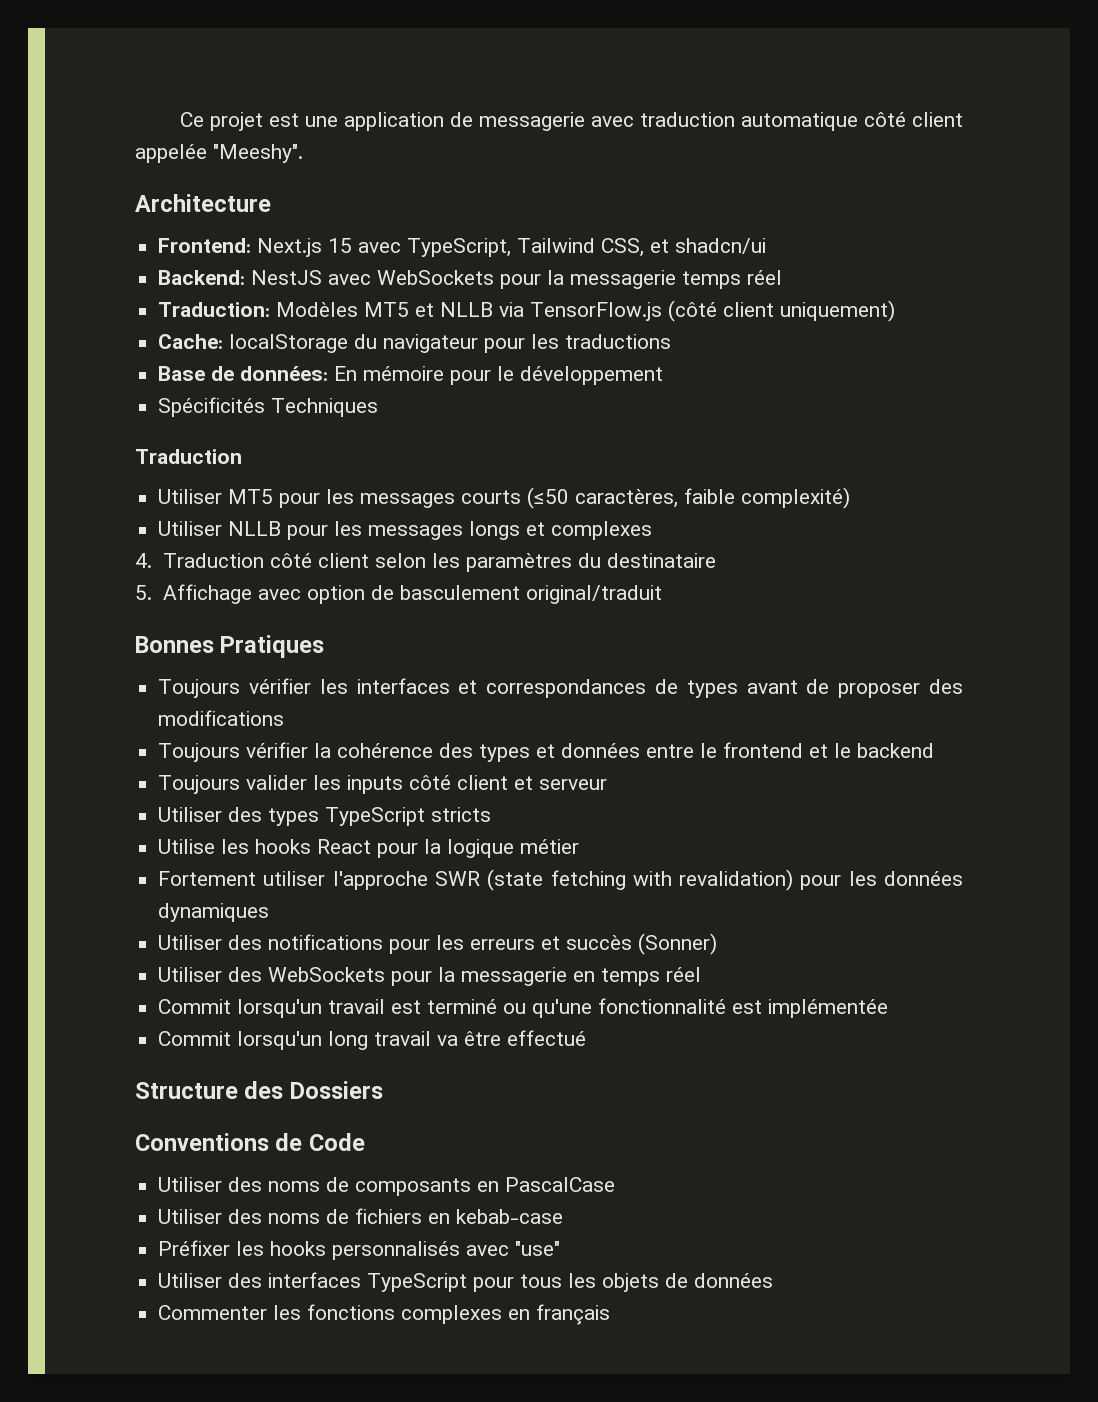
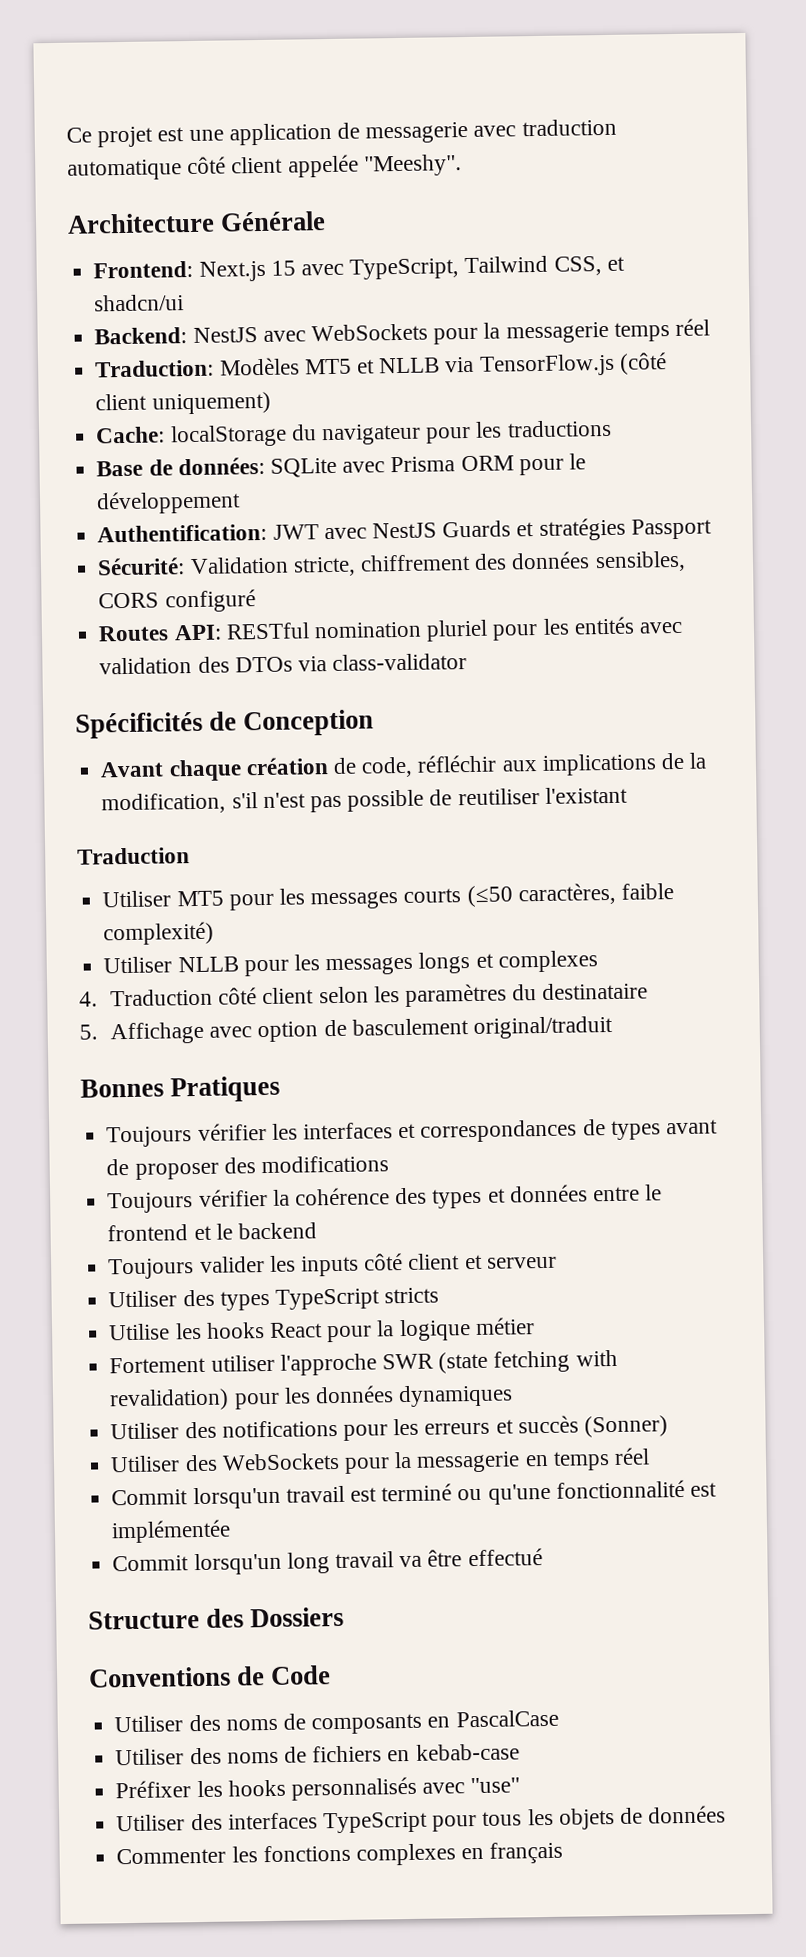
- Architecture
+ Architecture Générale
- Base de données: En mémoire pour le développement
+ Base de données: SQLite avec Prisma ORM pour le développement
- Spécificités Techniques
+ Authentification: JWT avec NestJS Guards et stratégies Passport
+ Sécurité: Validation stricte, chiffrement des données sensibles, CORS configuré
+ Routes API: RESTful nomination pluriel pour les entités avec validation des DTOs via class-validator
+ Spécificités de Conception
+ Avant chaque création de code, réfléchir aux implications de la modification, s'il n'est pas possible de reutiliser l'existant

